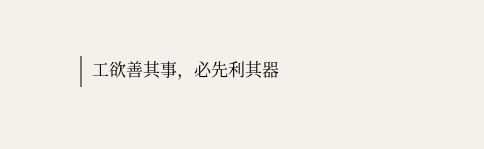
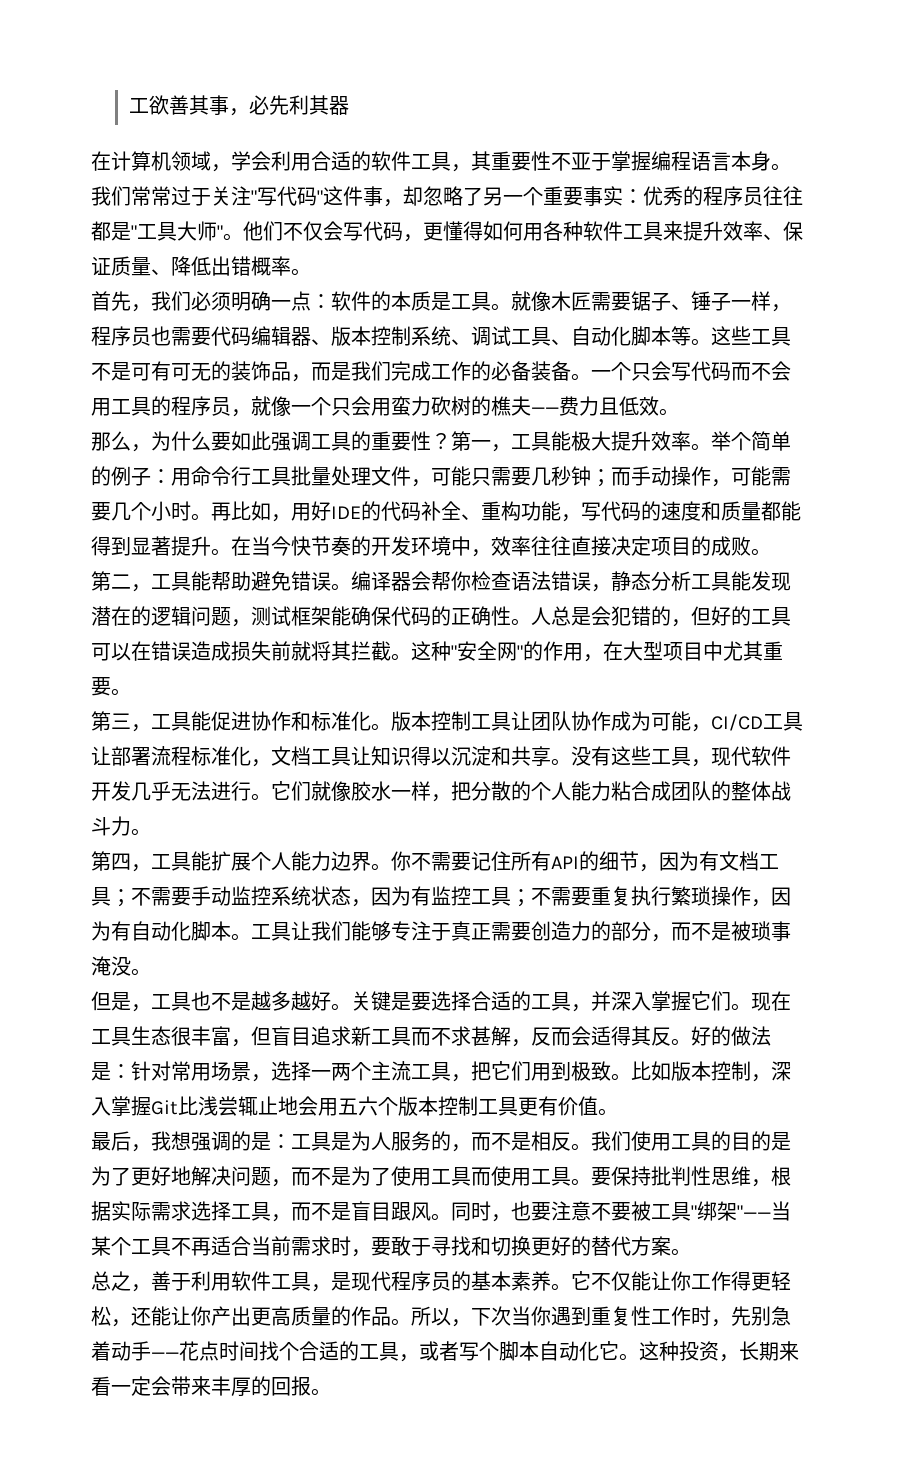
+ 在计算机领域，学会利用合适的软件工具，其重要性不亚于掌握编程语言本身。我们常常过于关注"写代码"这件事，却忽略了另一个重要事实：优秀的程序员往往都是"工具大师"。他们不仅会写代码，更懂得如何用各种软件工具来提升效率、保证质量、降低出错概率。
+ 首先，我们必须明确一点：软件的本质是工具。就像木匠需要锯子、锤子一样，程序员也需要代码编辑器、版本控制系统、调试工具、自动化脚本等。这些工具不是可有可无的装饰品，而是我们完成工作的必备装备。一个只会写代码而不会用工具的程序员，就像一个只会用蛮力砍树的樵夫——费力且低效。
+ 那么，为什么要如此强调工具的重要性？第一，工具能极大提升效率。举个简单的例子：用命令行工具批量处理文件，可能只需要几秒钟；而手动操作，可能需要几个小时。再比如，用好IDE的代码补全、重构功能，写代码的速度和质量都能得到显著提升。在当今快节奏的开发环境中，效率往往直接决定项目的成败。
+ 第二，工具能帮助避免错误。编译器会帮你检查语法错误，静态分析工具能发现潜在的逻辑问题，测试框架能确保代码的正确性。人总是会犯错的，但好的工具可以在错误造成损失前就将其拦截。这种"安全网"的作用，在大型项目中尤其重要。
+ 第三，工具能促进协作和标准化。版本控制工具让团队协作成为可能，CI/CD工具让部署流程标准化，文档工具让知识得以沉淀和共享。没有这些工具，现代软件开发几乎无法进行。它们就像胶水一样，把分散的个人能力粘合成团队的整体战斗力。
+ 第四，工具能扩展个人能力边界。你不需要记住所有API的细节，因为有文档工具；不需要手动监控系统状态，因为有监控工具；不需要重复执行繁琐操作，因为有自动化脚本。工具让我们能够专注于真正需要创造力的部分，而不是被琐事淹没。
+ 但是，工具也不是越多越好。关键是要选择合适的工具，并深入掌握它们。现在工具生态很丰富，但盲目追求新工具而不求甚解，反而会适得其反。好的做法是：针对常用场景，选择一两个主流工具，把它们用到极致。比如版本控制，深入掌握Git比浅尝辄止地会用五六个版本控制工具更有价值。
+ 最后，我想强调的是：工具是为人服务的，而不是相反。我们使用工具的目的是为了更好地解决问题，而不是为了使用工具而使用工具。要保持批判性思维，根据实际需求选择工具，而不是盲目跟风。同时，也要注意不要被工具"绑架"——当某个工具不再适合当前需求时，要敢于寻找和切换更好的替代方案。
+ 总之，善于利用软件工具，是现代程序员的基本素养。它不仅能让你工作得更轻松，还能让你产出更高质量的作品。所以，下次当你遇到重复性工作时，先别急着动手——花点时间找个合适的工具，或者写个脚本自动化它。这种投资，长期来看一定会带来丰厚的回报。

